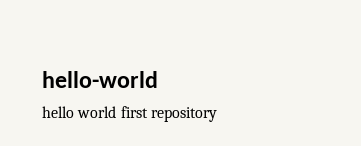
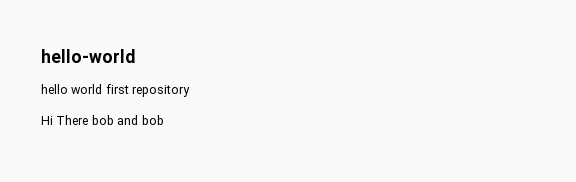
+ Hi There bob and bob

